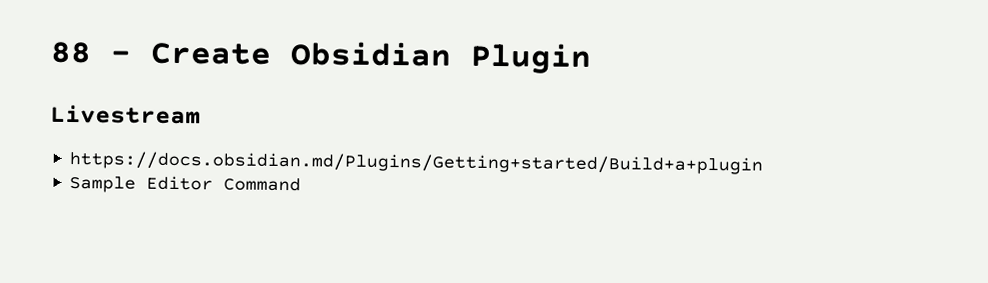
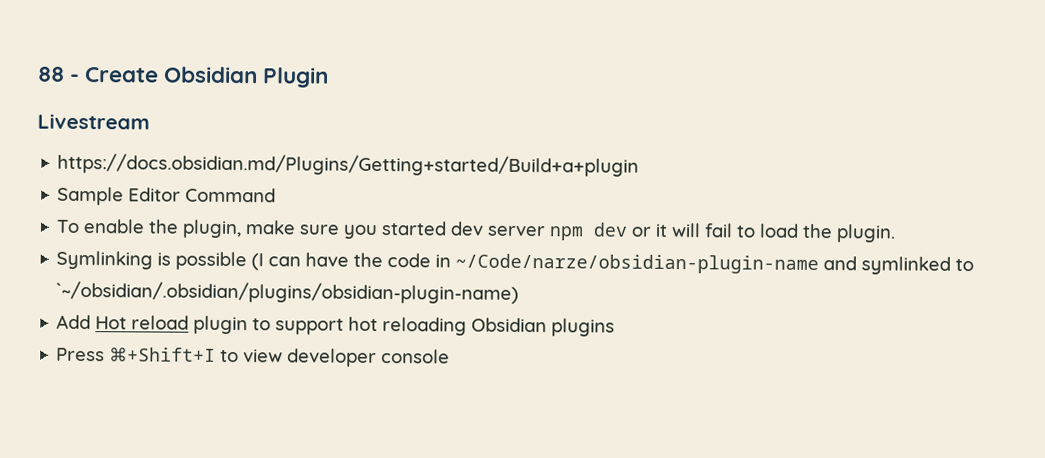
+ To enable the plugin, make sure you started dev server npm dev or it will fail to load the plugin.
+ Symlinking is possible (I can have the code in ~/Code/narze/obsidian-plugin-name and symlinked to `~/obsidian/.obsidian/plugins/obsidian-plugin-name)
+ Add Hot reload plugin to support hot reloading Obsidian plugins
+ Press ⌘+Shift+I to view developer console

